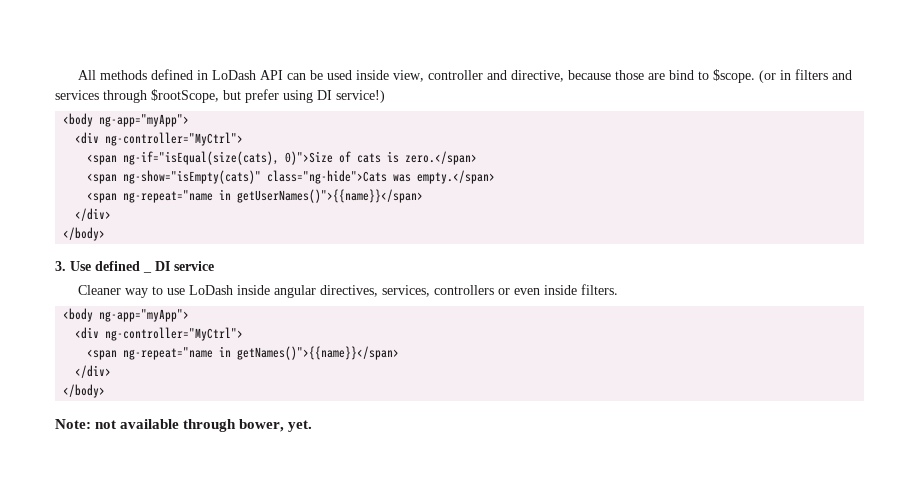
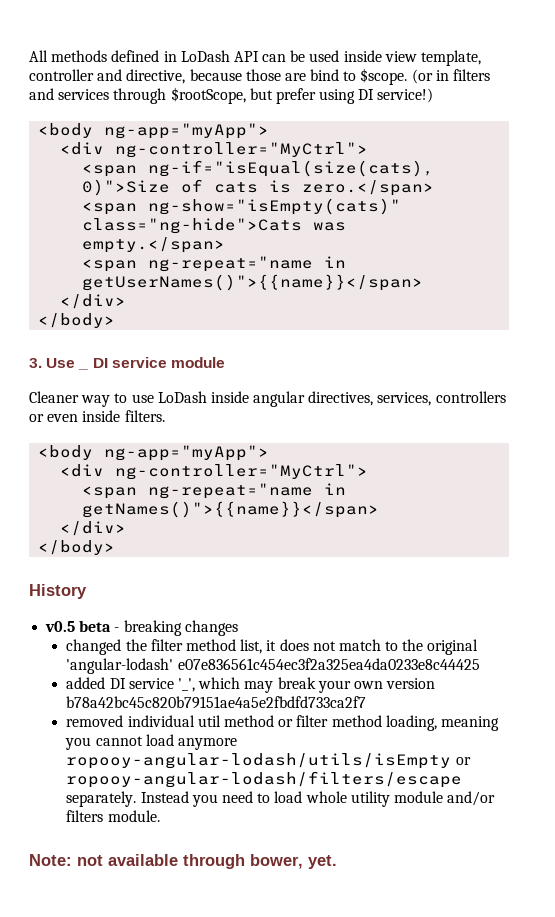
- All methods defined in LoDash API can be used inside view, controller and directive, because those are bind to $scope.
+ All methods defined in LoDash API can be used inside view template, controller and directive, because those are bind to $scope.
- 3. Use defined _ DI service
+ 3. Use _ DI service module
+ History
+ v0.5 beta - breaking changes
+ changed the filter method list, it does not match to the original 'angular-lodash' e07e836561c454ec3f2a325ea4da0233e8c44425
+ added DI service '_', which may break your own version b78a42bc45c820b79151ae4a5e2fbdfd733ca2f7
+ removed individual util method or filter method loading, meaning you cannot load anymore ropooy-angular-lodash/utils/isEmpty or ropooy-angular-lodash/filters/escape separately. Instead you need to load whole utility module and/or filters module.

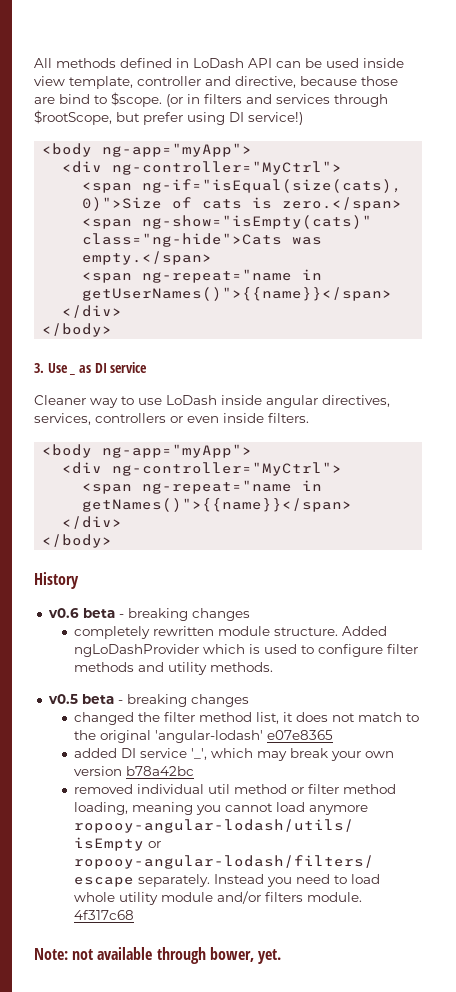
- 3. Use _ DI service module
+ 3. Use _ as DI service
+ v0.6 beta - breaking changes
+ completely rewritten module structure. Added ngLoDashProvider which is used to configure filter methods and utility methods.
- changed the filter method list, it does not match to the original 'angular-lodash' e07e836561c454ec3f2a325ea4da0233e8c44425
+ changed the filter method list, it does not match to the original 'angular-lodash' e07e8365
- added DI service '_', which may break your own version b78a42bc45c820b79151ae4a5e2fbdfd733ca2f7
+ added DI service '_', which may break your own version b78a42bc
+ 4f317c68

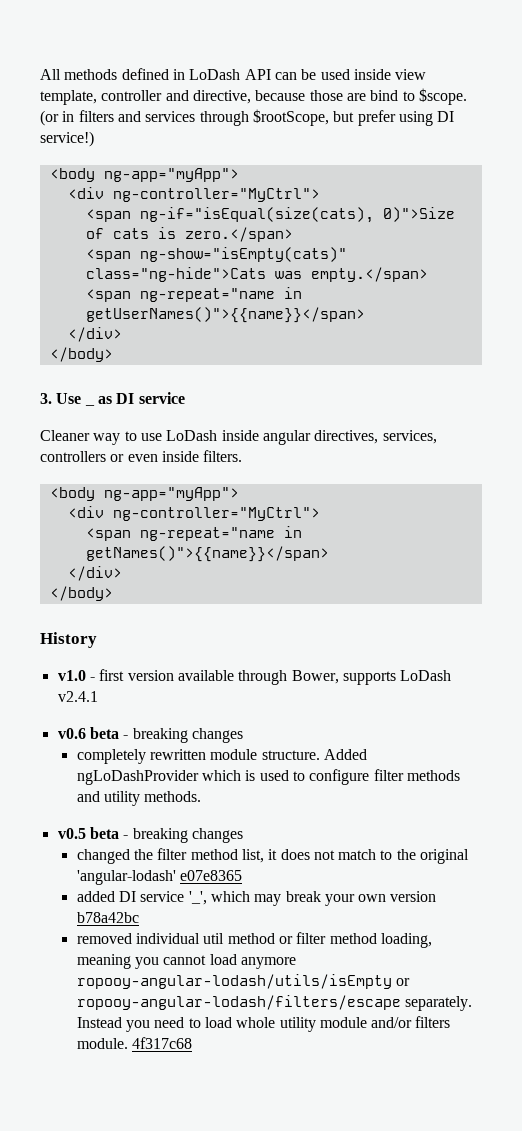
+ v1.0 - first version available through Bower, supports LoDash v2.4.1
- Note: not available through bower, yet.

